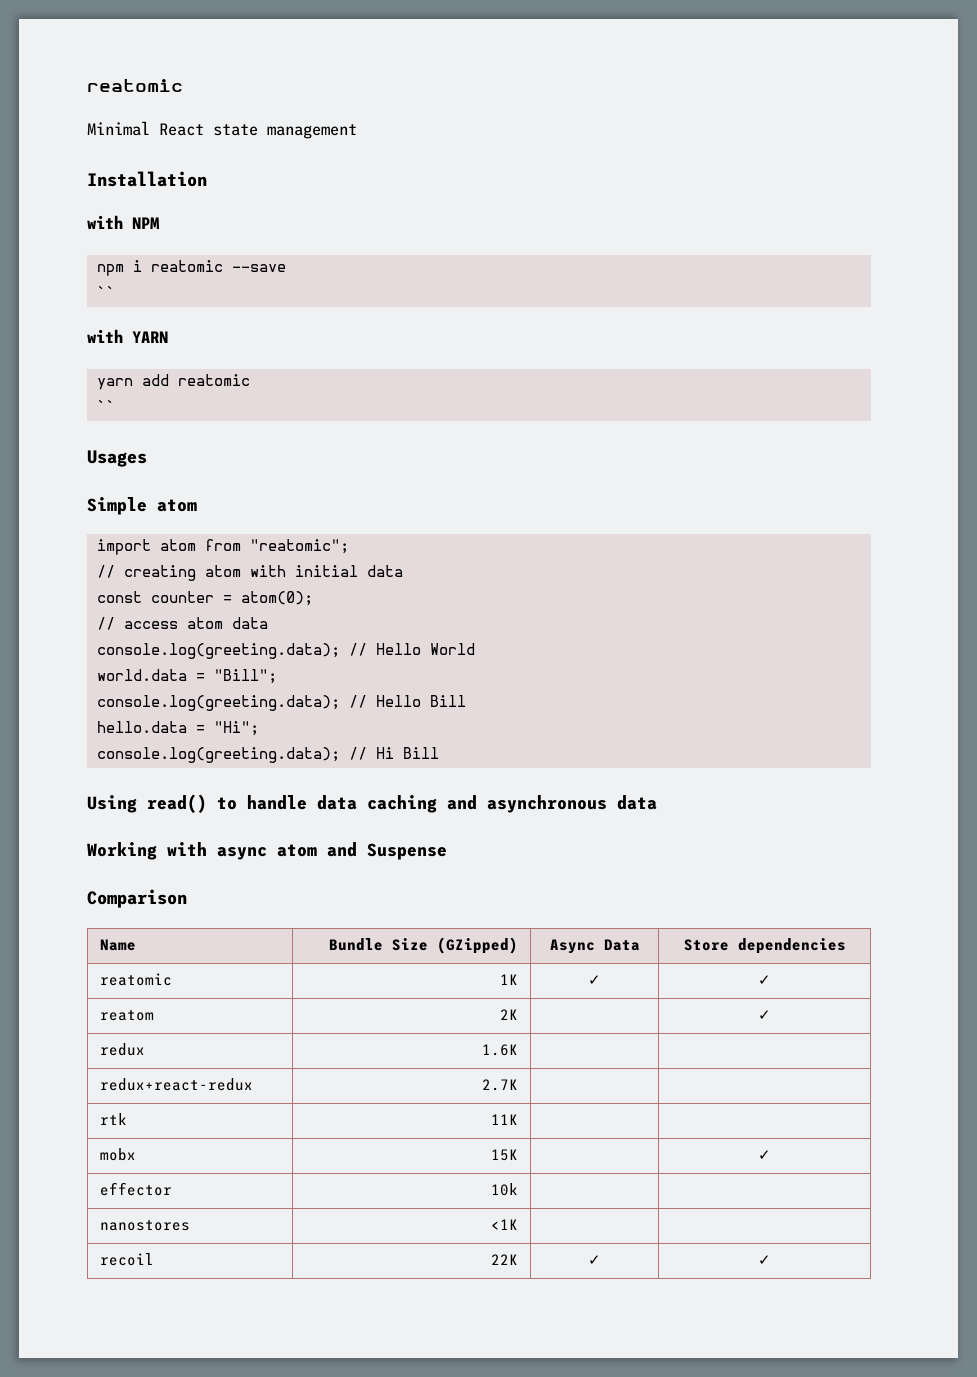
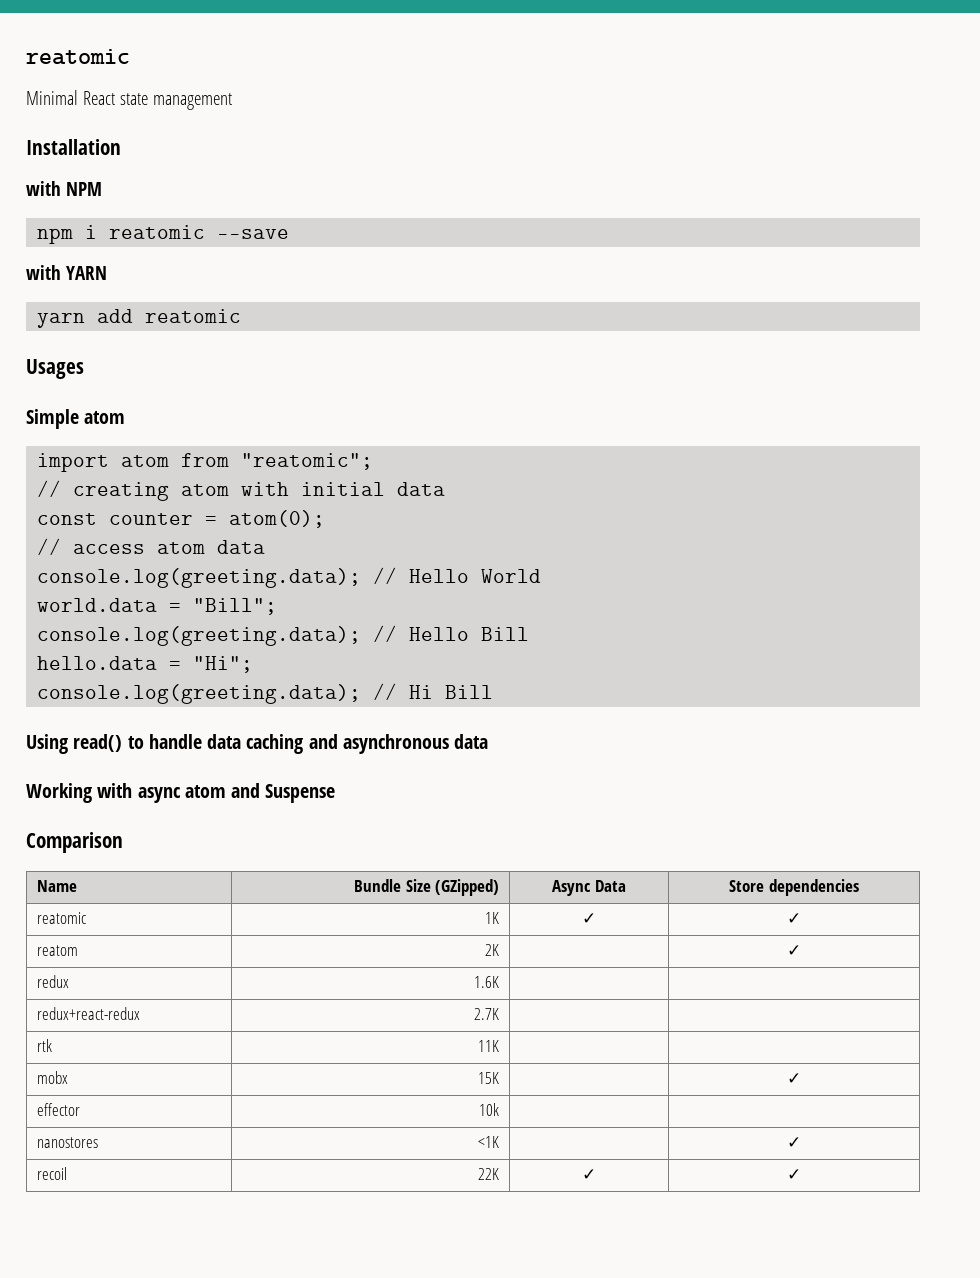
  npm i reatomic --save
- ``
  yarn add reatomic
- ``
- nanostores | <1K | |
+ nanostores | <1K | | ✓

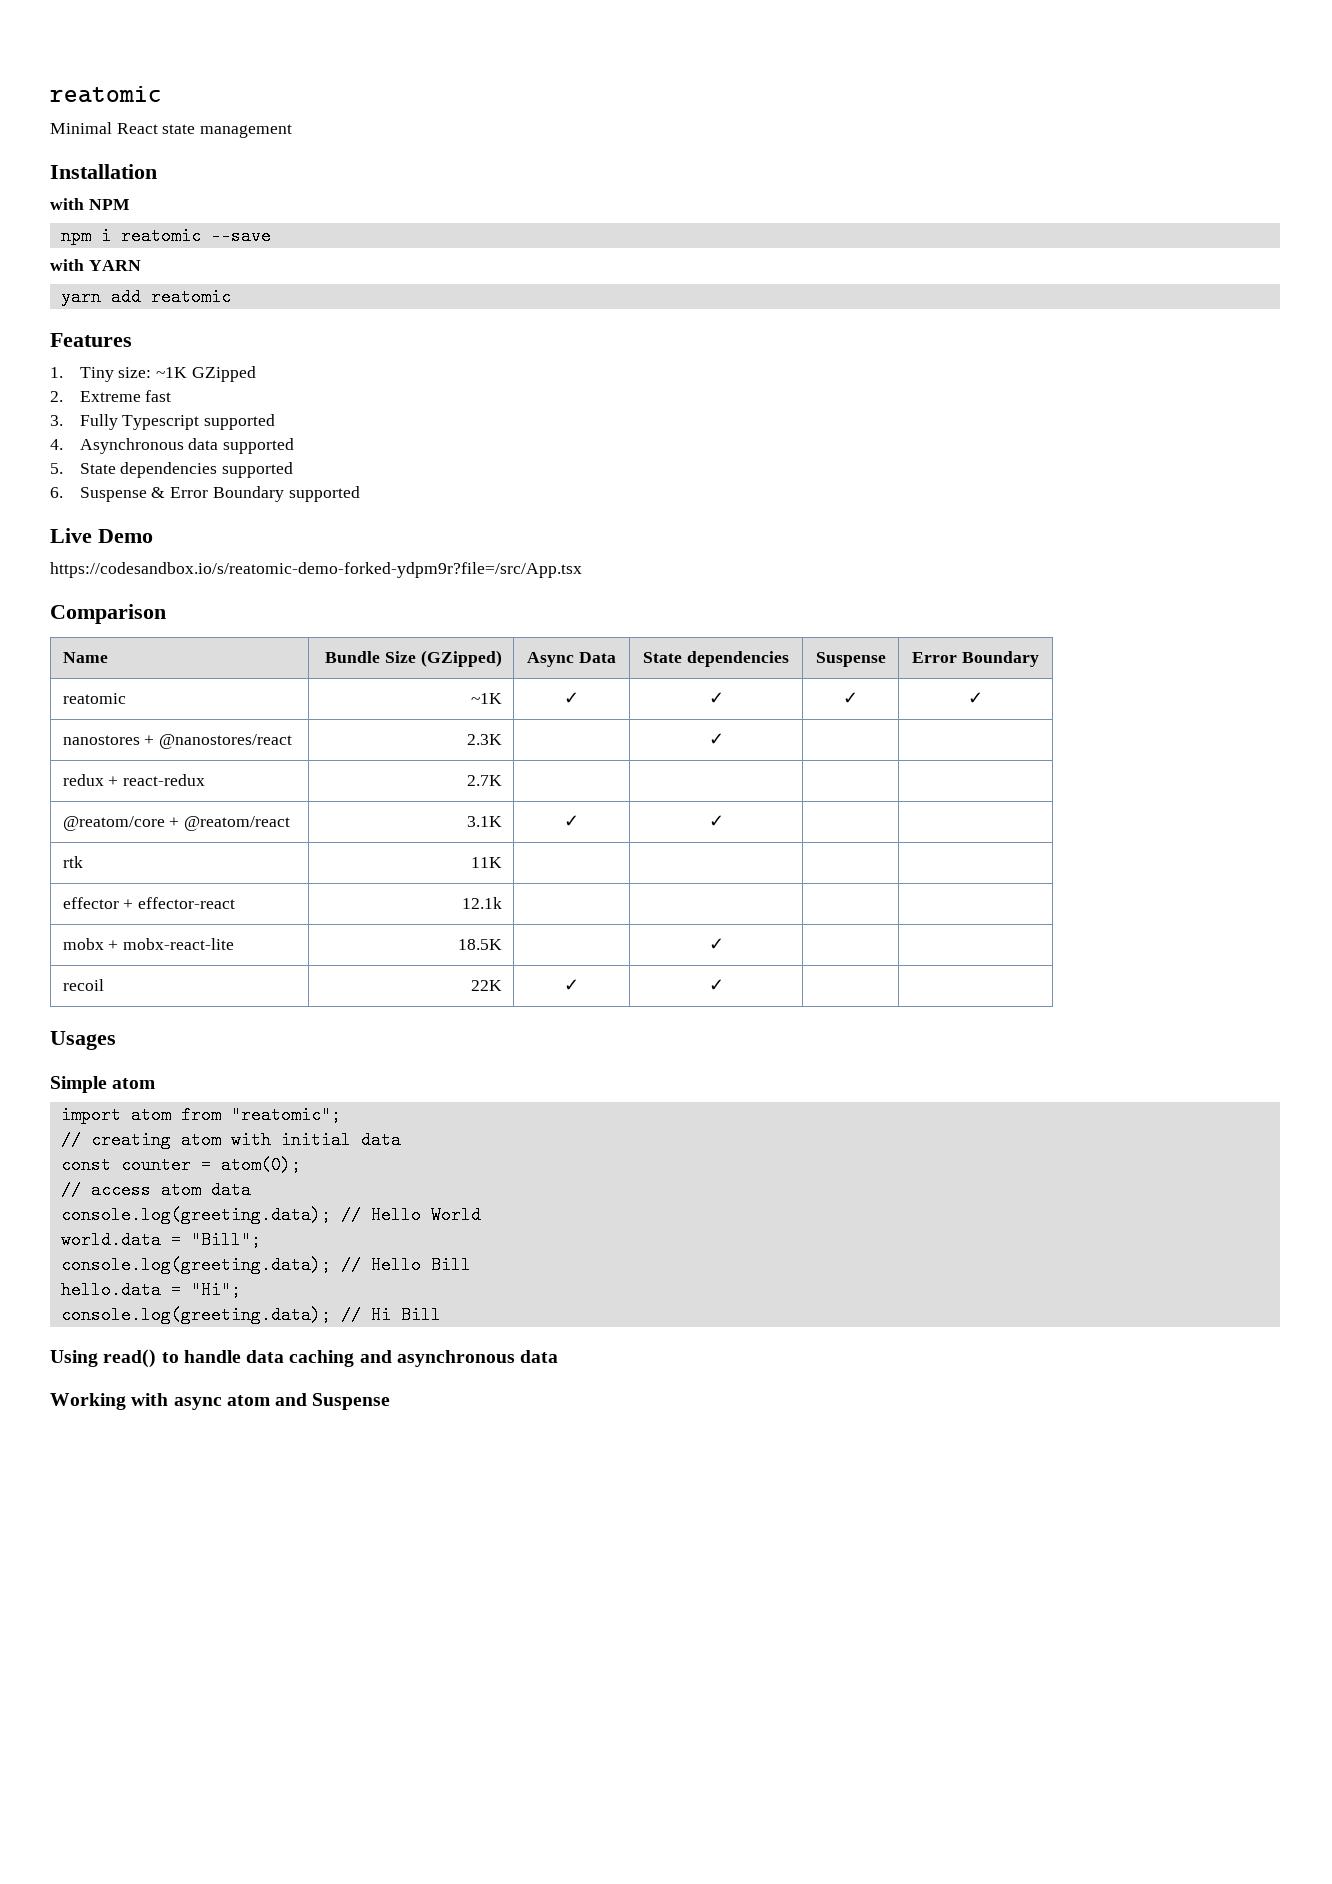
+ Features
+ 1. Tiny size: ~1K GZipped
+ 2. Extreme fast
+ 3. Fully Typescript supported
+ 4. Asynchronous data supported
+ 5. State dependencies supported
+ 6. Suspense & Error Boundary supported
+ Live Demo
+ https://codesandbox.io/s/reatomic-demo-forked-ydpm9r?file=/src/App.tsx
+ Comparison
+ Name | Bundle Size (GZipped) | Async Data | State dependencies | Suspense | Error Boundary
+ reatomic | ~1K | ✓ | ✓ | ✓ | ✓
+ nanostores + @nanostores/react | 2.3K | | ✓ | |
+ redux + react-redux | 2.7K | | | |
+ @reatom/core + @reatom/react | 3.1K | ✓ | ✓ | |
+ rtk | 11K | | | |
+ effector + effector-react | 12.1k | | | |
+ mobx + mobx-react-lite | 18.5K | | ✓ | |
+ recoil | 22K | ✓ | ✓ | |
- Comparison
- Name | Bundle Size (GZipped) | Async Data | Store dependencies
- reatomic | 1K | ✓ | ✓
- reatom | 2K | | ✓
- redux | 1.6K | |
- redux+react-redux | 2.7K | |
- rtk | 11K | |
- mobx | 15K | | ✓
- effector | 10k | |
- nanostores | <1K | | ✓
- recoil | 22K | ✓ | ✓

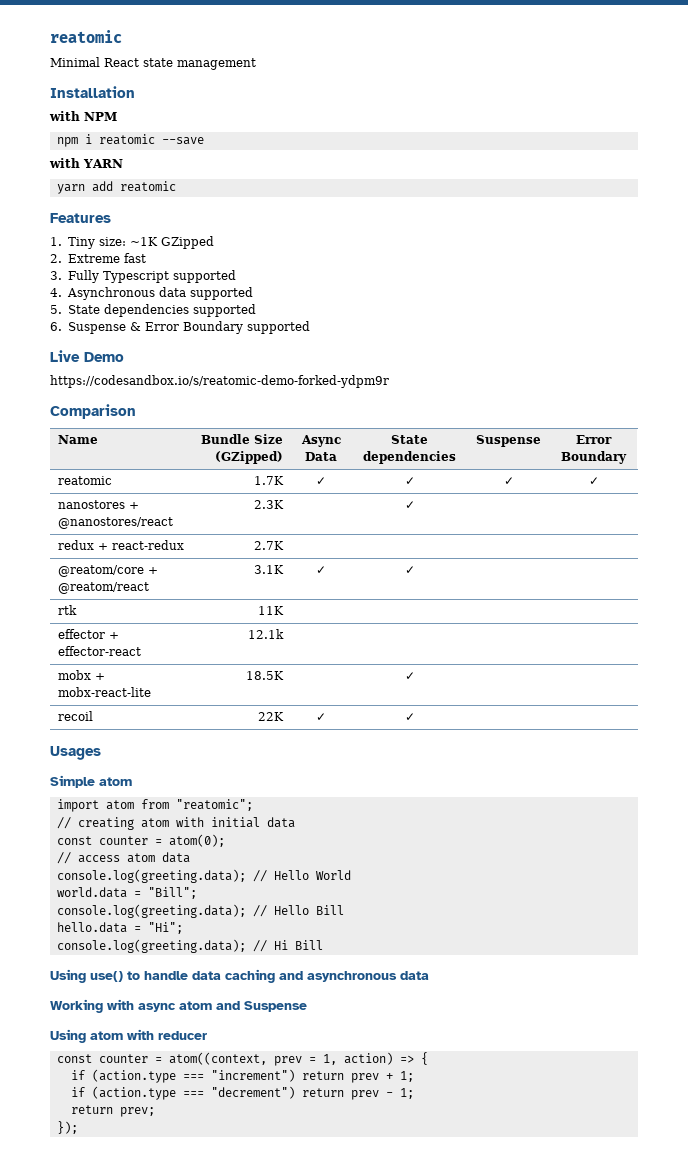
- https://codesandbox.io/s/reatomic-demo-forked-ydpm9r?file=/src/App.tsx
+ https://codesandbox.io/s/reatomic-demo-forked-ydpm9r
- reatomic | ~1K | ✓ | ✓ | ✓ | ✓
+ reatomic | 1.7K | ✓ | ✓ | ✓ | ✓
- Using read() to handle data caching and asynchronous data
+ Using use() to handle data caching and asynchronous data
+ Using atom with reducer
+ const counter = atom((context, prev = 1, action) => {
+ if (action.type === "increment") return prev + 1;
+ if (action.type === "decrement") return prev - 1;
+ return prev;
+ });

